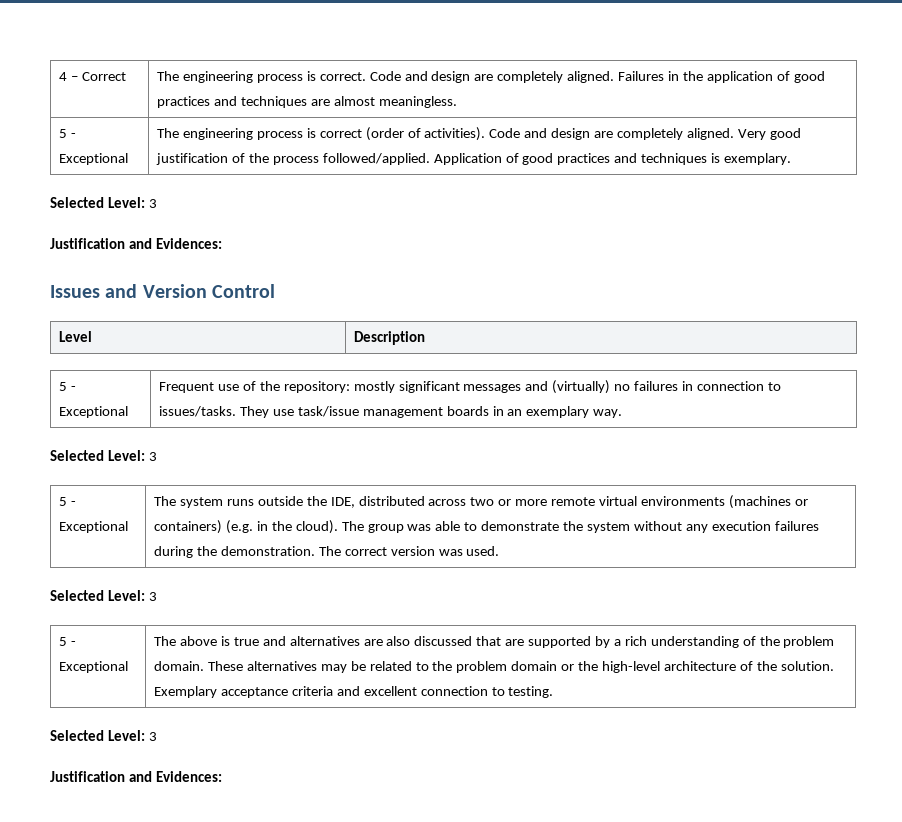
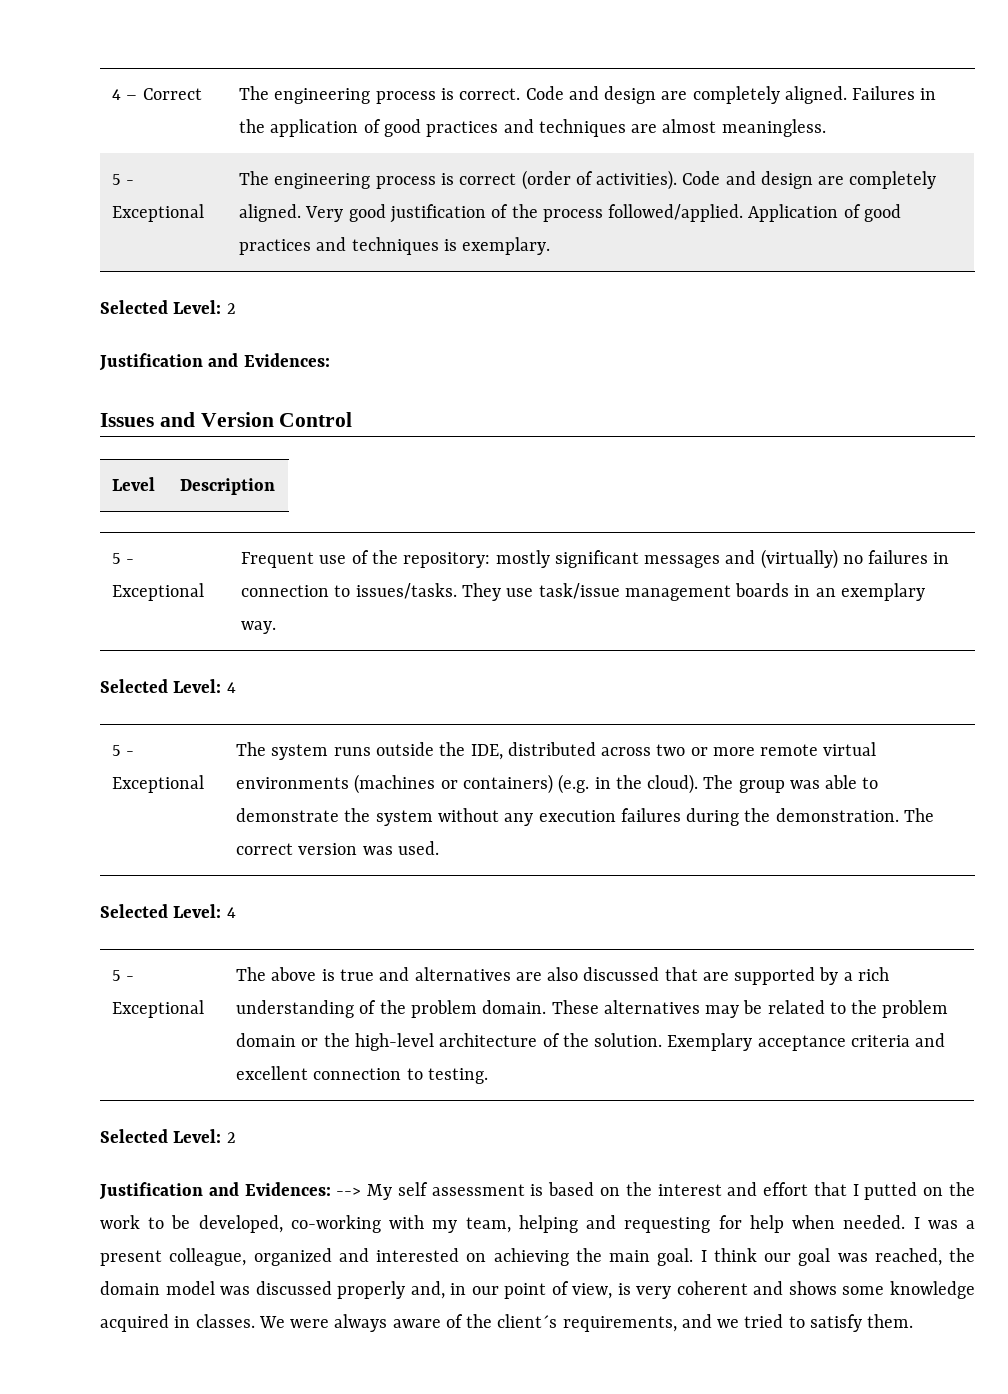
  5 - Exceptional | The engineering process is correct (order of activities). Code and design are completely aligned. Very good justification of the process followed/applied. Application of good practices and techniques is exemplary.
- Selected Level: 3
+ Selected Level: 2
  5 - Exceptional | Frequent use of the repository: mostly significant messages and (virtually) no failures in connection to issues/tasks. They use task/issue management boards in an exemplary way.
- Selected Level: 3
+ Selected Level: 4
  The correct version was used.
- Selected Level: 3
+ Selected Level: 4
  Exemplary acceptance criteria and excellent connection to testing.
- Selected Level: 3
- Justification and Evidences:
+ Selected Level: 2
+ Justification and Evidences: --> My self assessment is based on the interest and effort that I putted on the work to be developed, co-working with my team, helping and requesting for help when needed. I was a present colleague, organized and interested on achieving the main goal. I think our goal was reached, the domain model was discussed properly and, in our point of view, is very coherent and shows some knowledge acquired in classes. We were always aware of the client´s requirements, and we tried to satisfy them.

